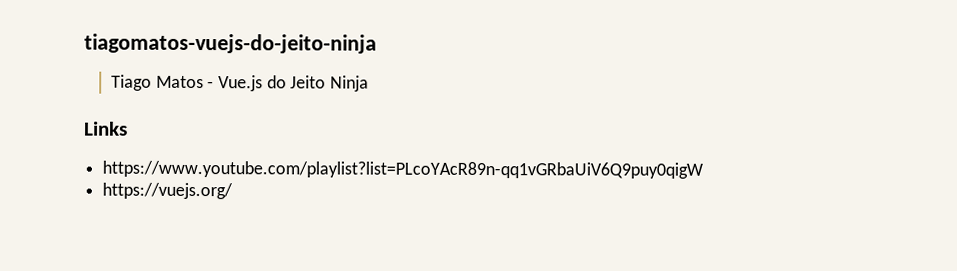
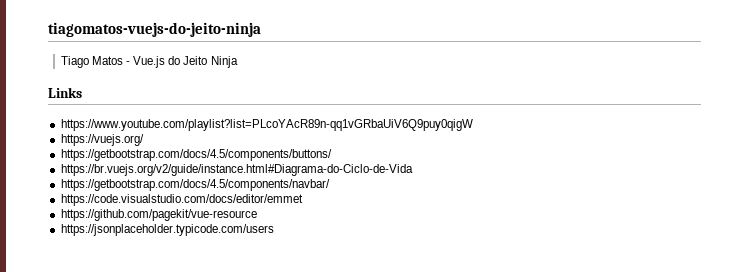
+ https://getbootstrap.com/docs/4.5/components/buttons/
+ https://br.vuejs.org/v2/guide/instance.html#Diagrama-do-Ciclo-de-Vida
+ https://getbootstrap.com/docs/4.5/components/navbar/
+ https://code.visualstudio.com/docs/editor/emmet
+ https://github.com/pagekit/vue-resource
+ https://jsonplaceholder.typicode.com/users

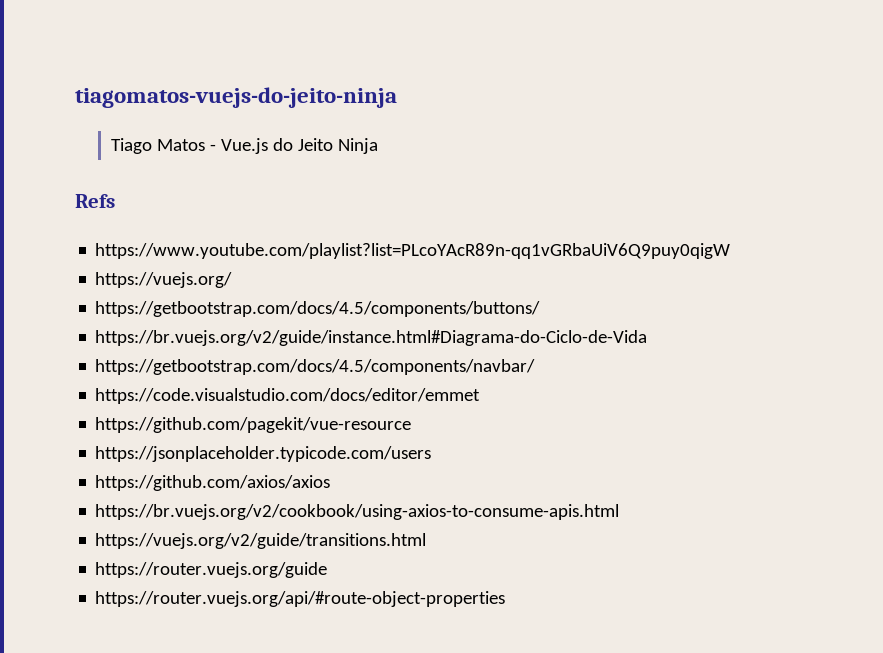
- Links
+ Refs
+ https://github.com/axios/axios
+ https://br.vuejs.org/v2/cookbook/using-axios-to-consume-apis.html
+ https://vuejs.org/v2/guide/transitions.html
+ https://router.vuejs.org/guide
+ https://router.vuejs.org/api/#route-object-properties

